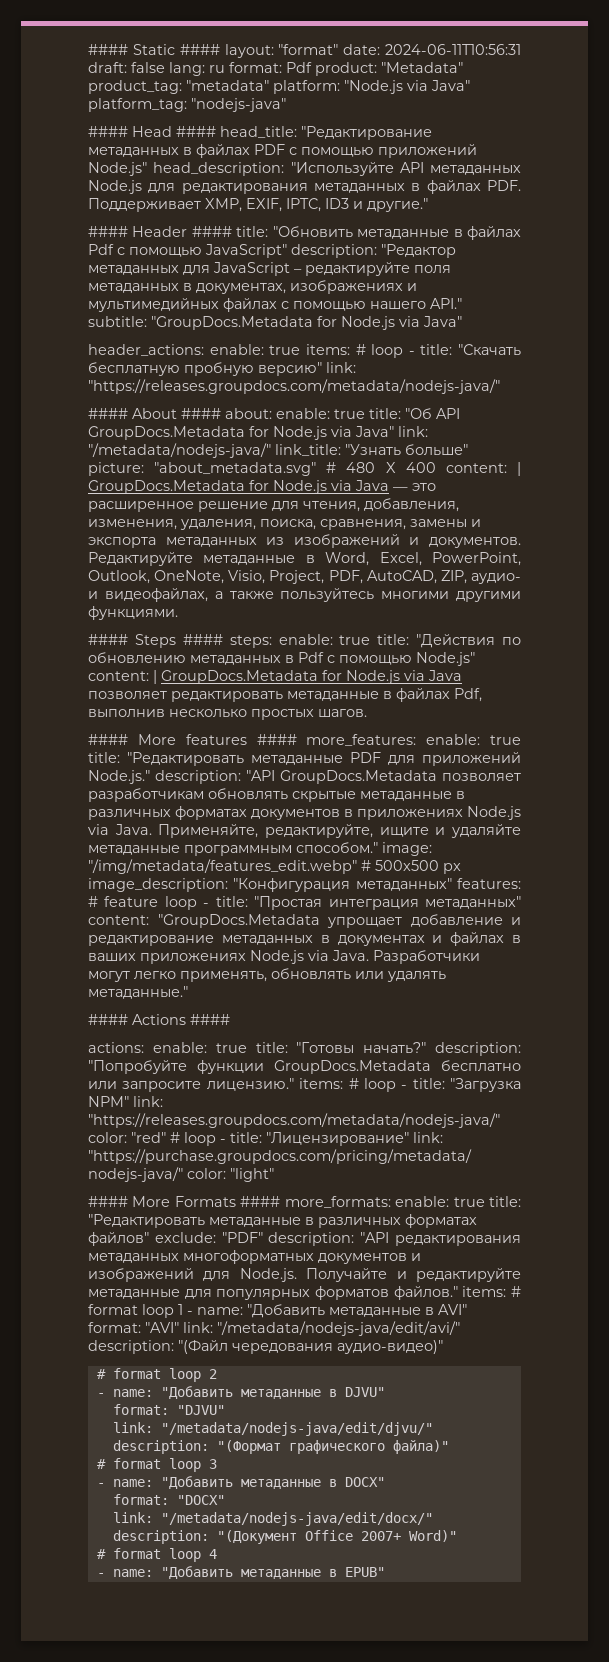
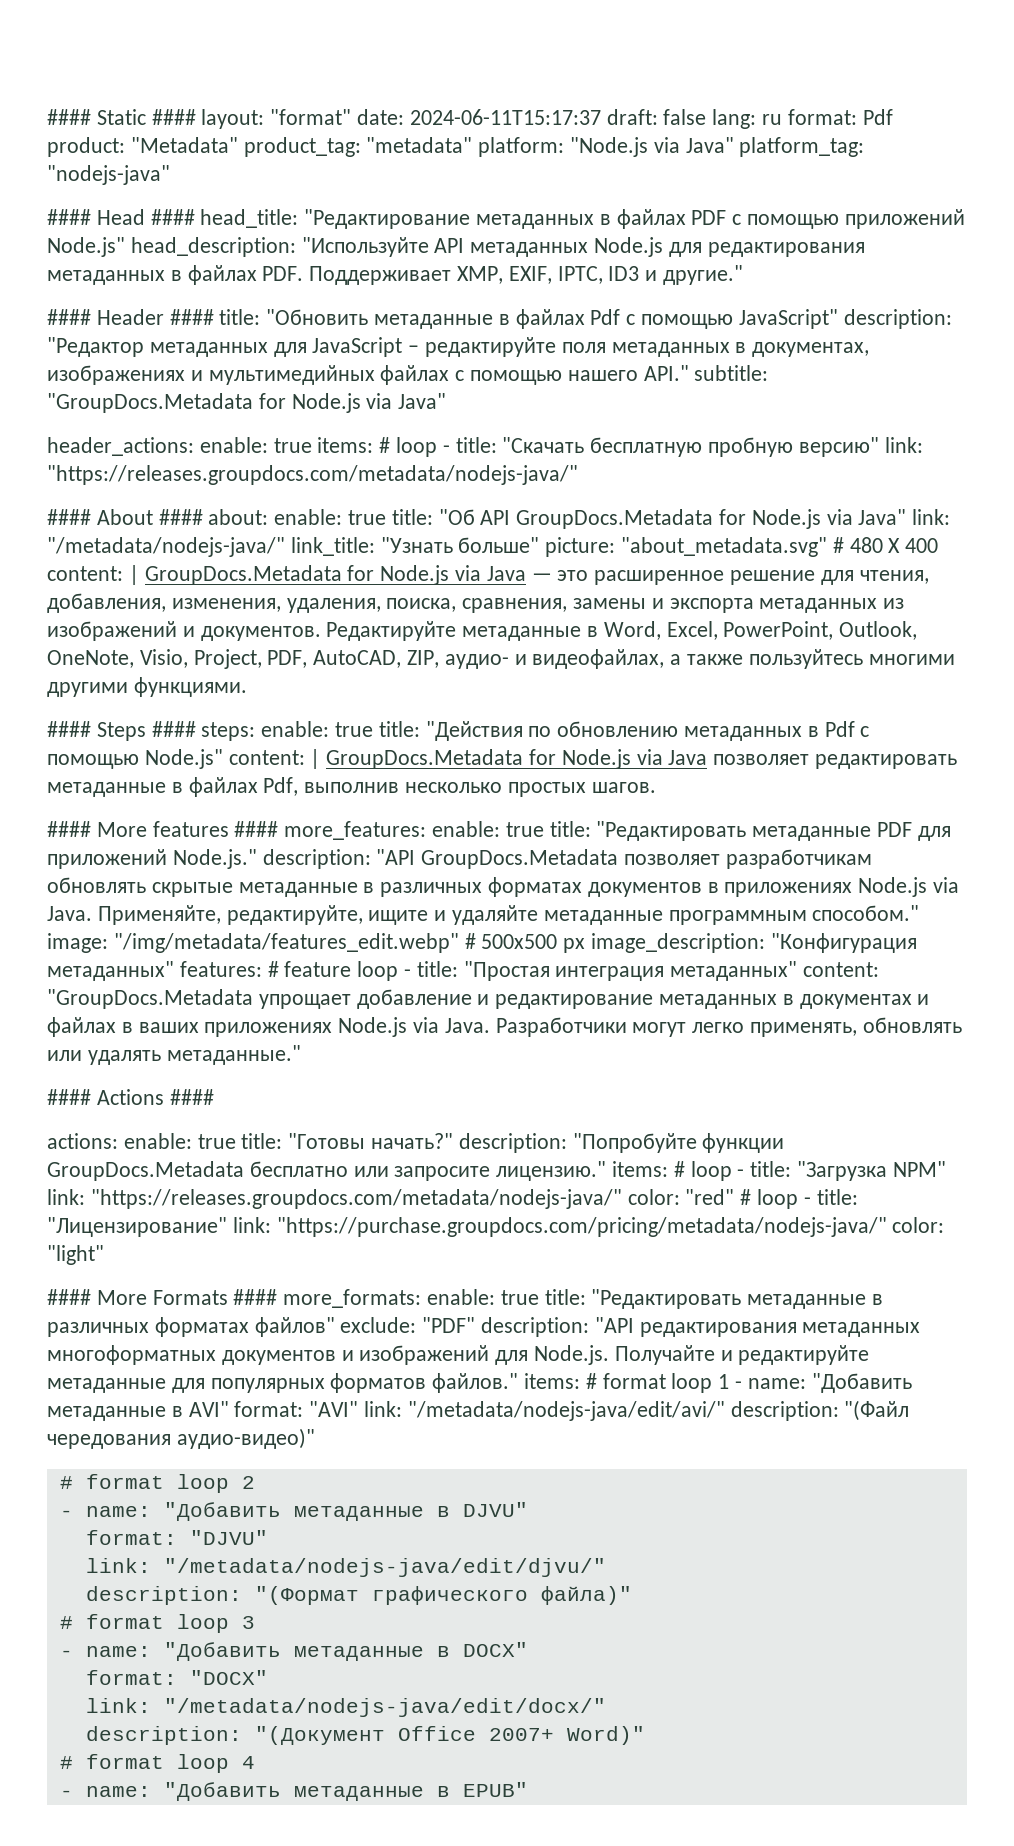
- #### Static #### layout: "format" date: 2024-06-11T10:56:31 draft: false lang: ru format: Pdf product: "Metadata" product_tag: "metadata" platform: "Node.js via Java" platform_tag: "nodejs-java"
+ #### Static #### layout: "format" date: 2024-06-11T15:17:37 draft: false lang: ru format: Pdf product: "Metadata" product_tag: "metadata" platform: "Node.js via Java" platform_tag: "nodejs-java"

